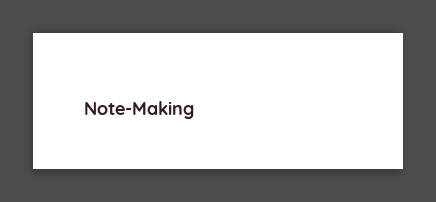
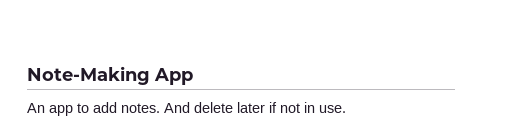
- Note-Making
+ Note-Making App
+ An app to add notes. And delete later if not in use.

